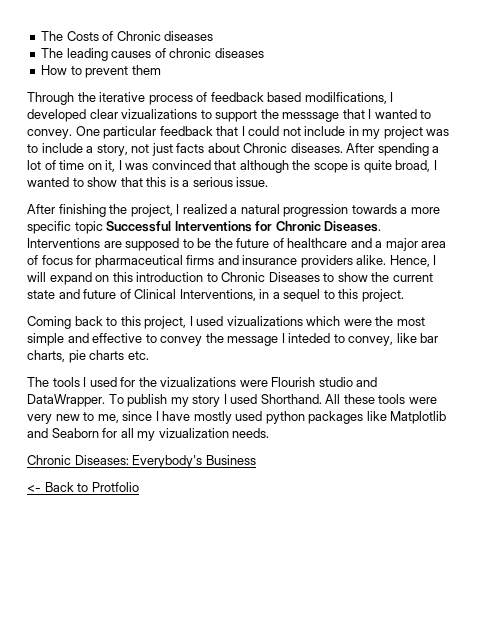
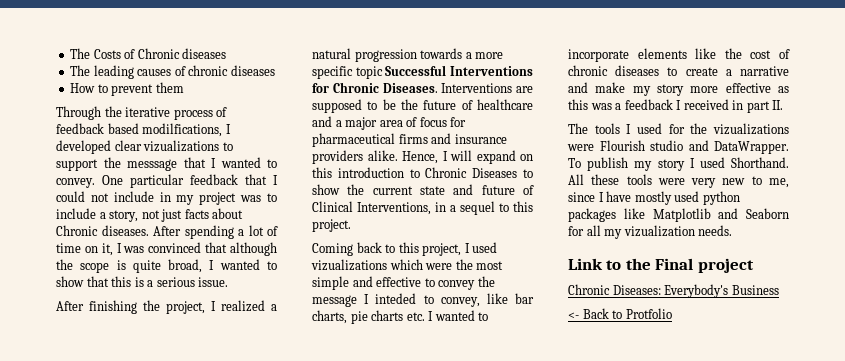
- Coming back to this project, I used vizualizations which were the most simple and effective to convey the message I inteded to convey, like bar charts, pie charts etc.
+ Coming back to this project, I used vizualizations which were the most simple and effective to convey the message I inteded to convey, like bar charts, pie charts etc. I wanted to incorporate elements like the cost of chronic diseases to create a narrative and make my story more effective as this was a feedback I received in part II.
+ Link to the Final project

